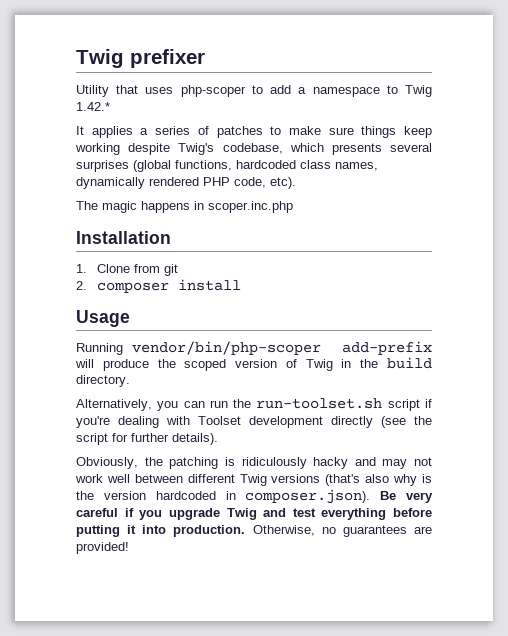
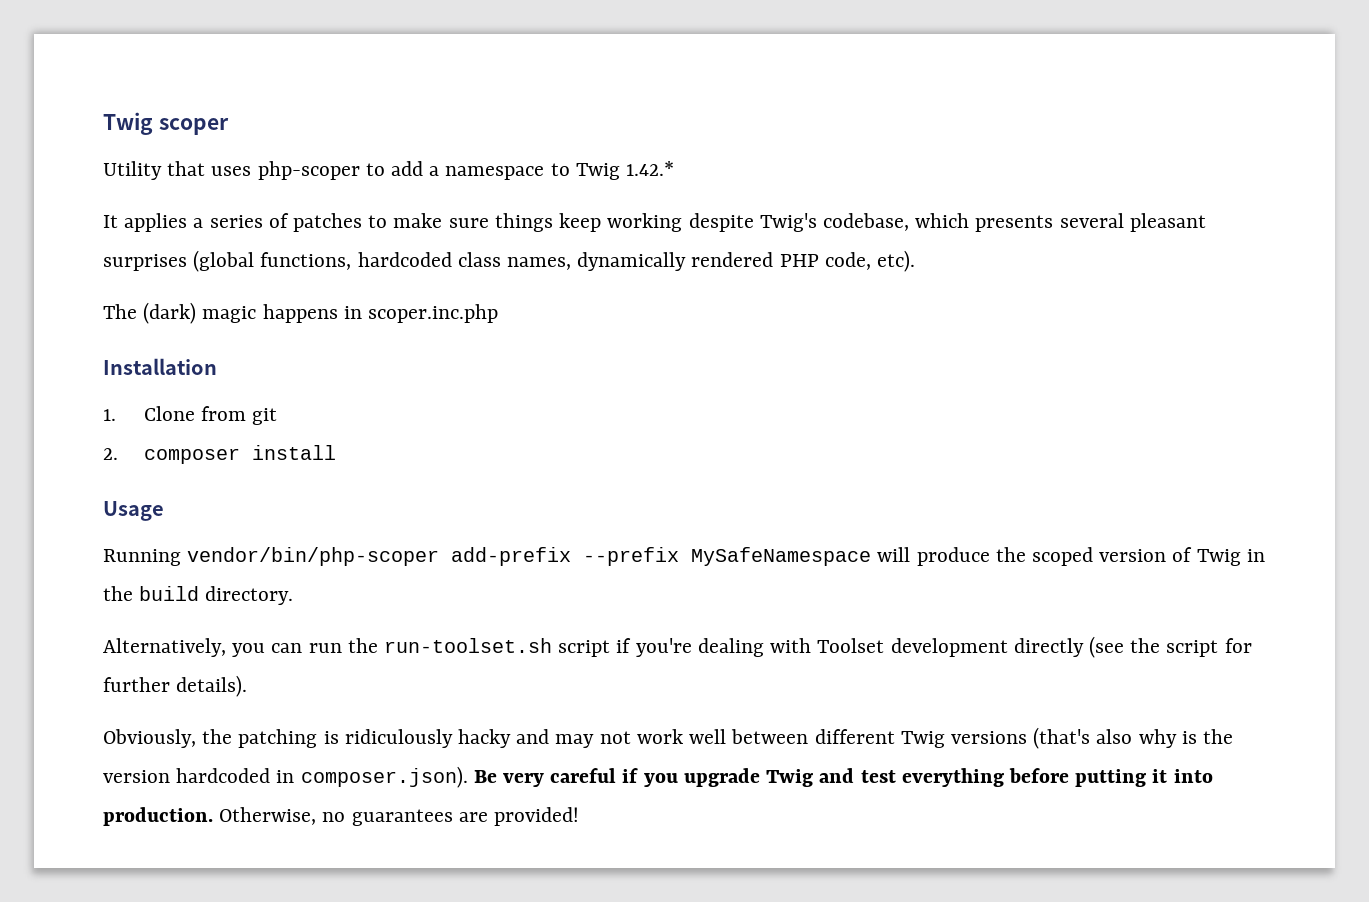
- Twig prefixer
+ Twig scoper
- It applies a series of patches to make sure things keep working despite Twig's codebase, which presents several surprises (global functions, hardcoded class names, dynamically rendered PHP code, etc).
+ It applies a series of patches to make sure things keep working despite Twig's codebase, which presents several pleasant surprises (global functions, hardcoded class names, dynamically rendered PHP code, etc).
- The magic happens in scoper.inc.php
+ The (dark) magic happens in scoper.inc.php
- Running vendor/bin/php-scoper add-prefix will produce the scoped version of Twig in the build directory.
+ Running vendor/bin/php-scoper add-prefix --prefix MySafeNamespace will produce the scoped version of Twig in the build directory.

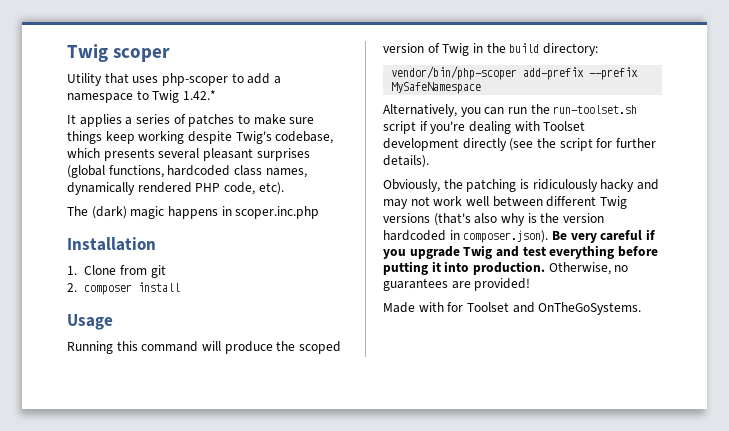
- Running vendor/bin/php-scoper add-prefix --prefix MySafeNamespace will produce the scoped version of Twig in the build directory.
+ Running this command will produce the scoped version of Twig in the build directory:
+ vendor/bin/php-scoper add-prefix --prefix MySafeNamespace
+ Made with for Toolset and OnTheGoSystems.

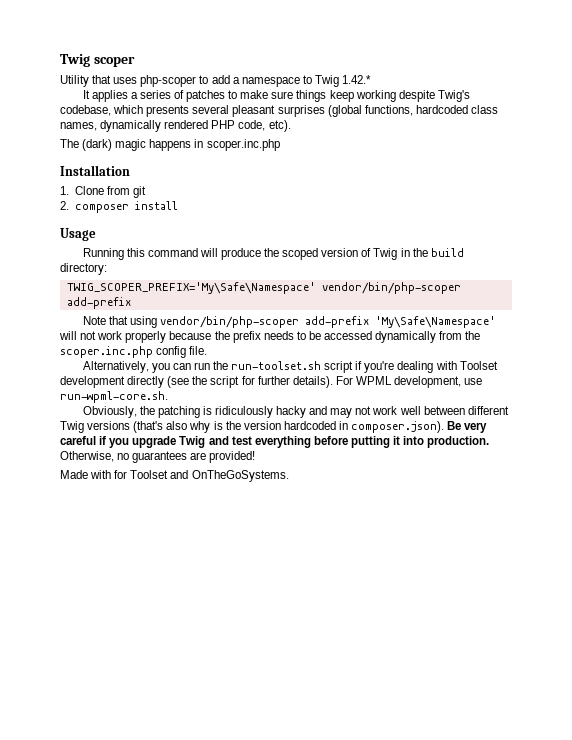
- vendor/bin/php-scoper add-prefix --prefix MySafeNamespace
+ TWIG_SCOPER_PREFIX='My\Safe\Namespace' vendor/bin/php-scoper add-prefix
+ Note that using vendor/bin/php-scoper add-prefix 'My\Safe\Namespace' will not work properly because the prefix needs to be accessed dynamically from the scoper.inc.php config file.
+ For WPML development, use run-wpml-core.sh.

